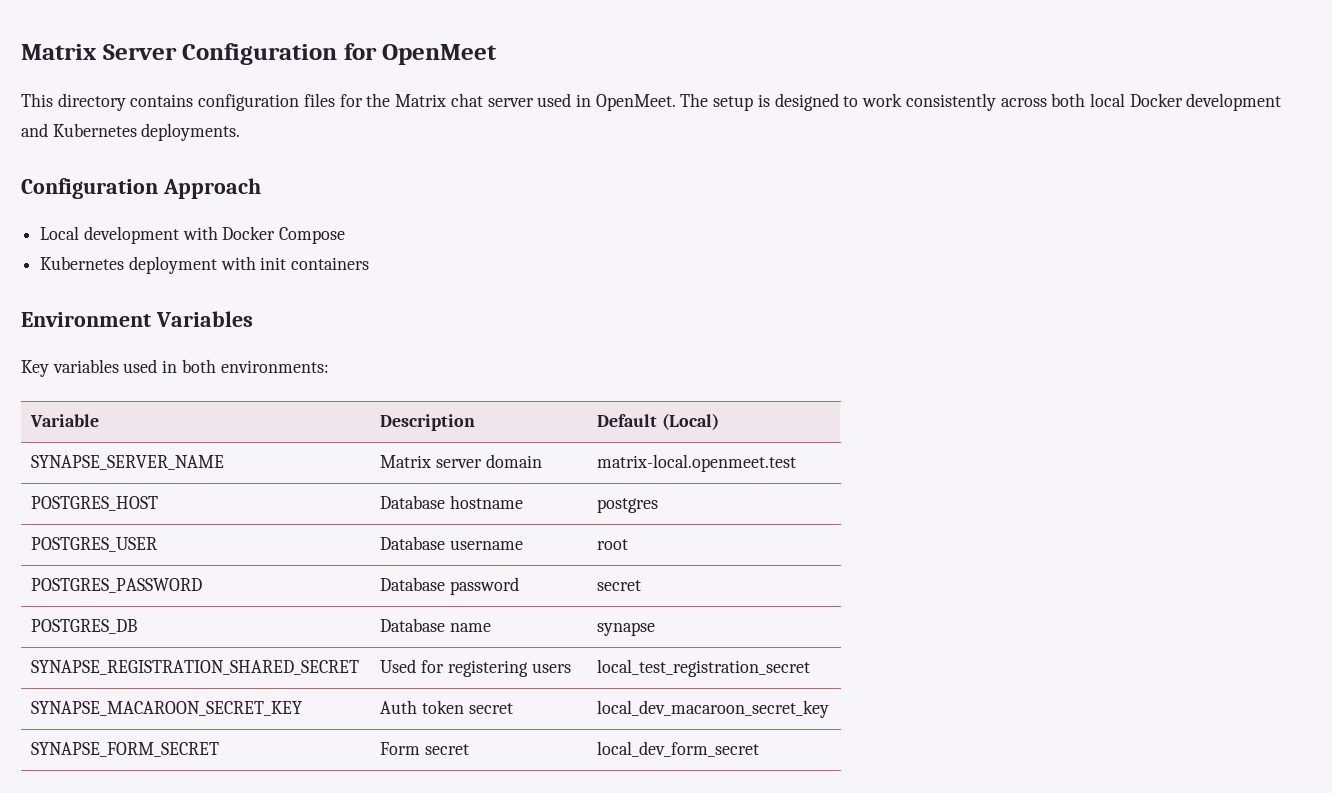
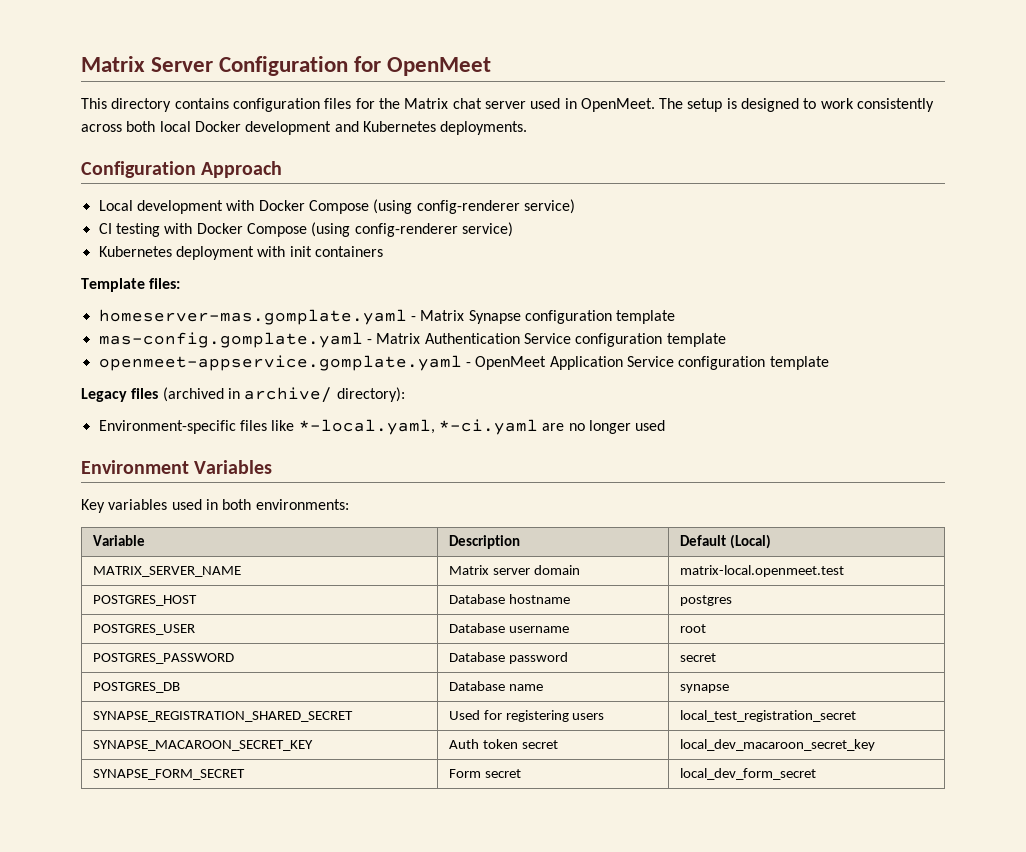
- Local development with Docker Compose
+ Local development with Docker Compose (using config-renderer service)
+ CI testing with Docker Compose (using config-renderer service)
+ Template files:
+ homeserver-mas.gomplate.yaml - Matrix Synapse configuration template
+ mas-config.gomplate.yaml - Matrix Authentication Service configuration template
+ openmeet-appservice.gomplate.yaml - OpenMeet Application Service configuration template
+ Legacy files (archived in archive/ directory):
+ Environment-specific files like *-local.yaml, *-ci.yaml are no longer used
- SYNAPSE_SERVER_NAME | Matrix server domain | matrix-local.openmeet.test
+ MATRIX_SERVER_NAME | Matrix server domain | matrix-local.openmeet.test

